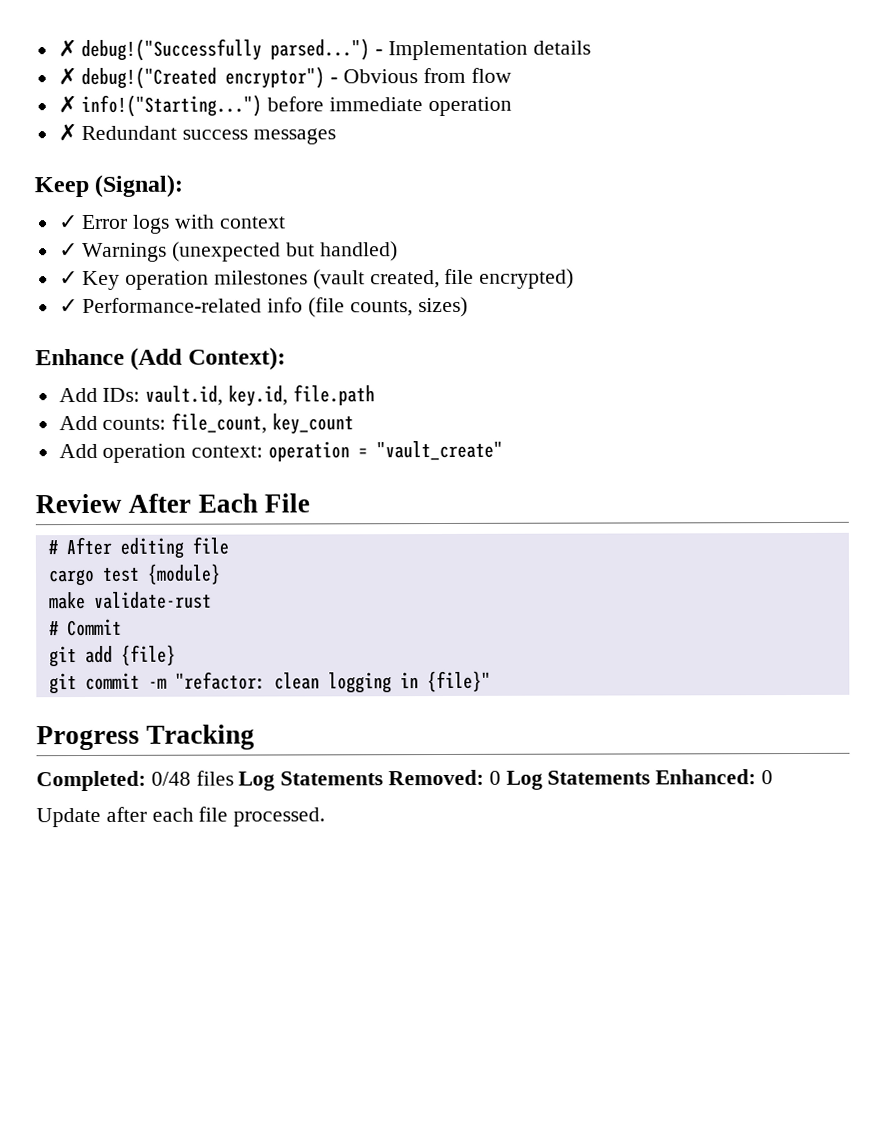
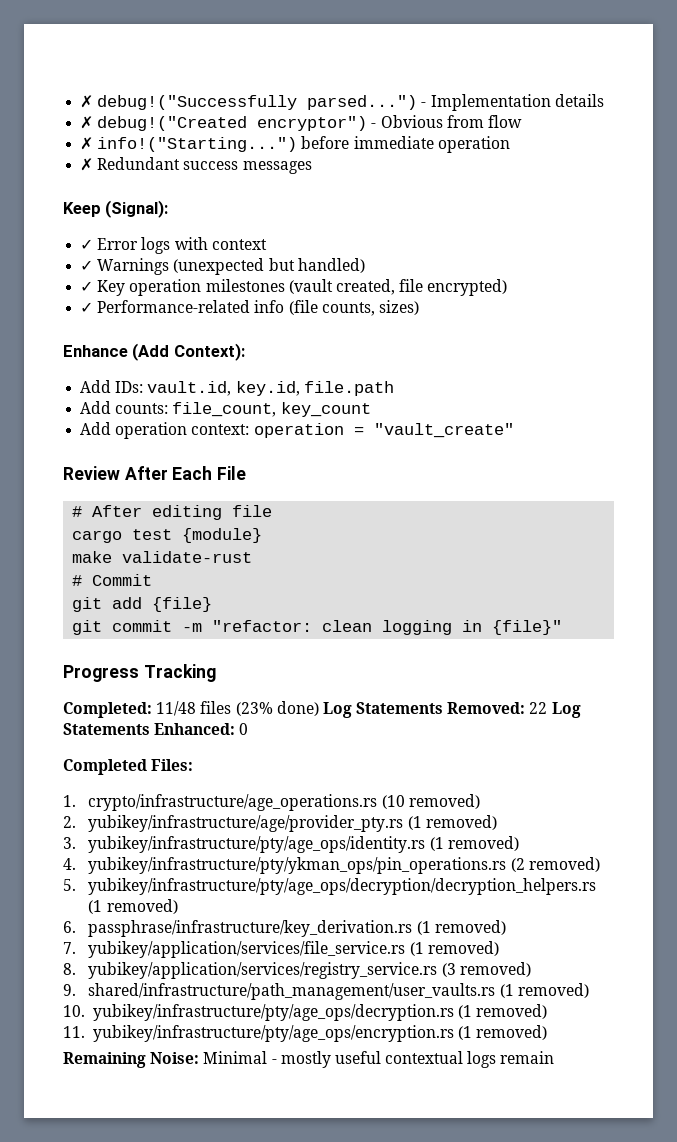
- Completed: 0/48 files Log Statements Removed: 0 Log Statements Enhanced: 0
+ Completed: 11/48 files (23% done) Log Statements Removed: 22 Log Statements Enhanced: 0
- Update after each file processed.
+ Completed Files:
+ 1. crypto/infrastructure/age_operations.rs (10 removed)
+ 2. yubikey/infrastructure/age/provider_pty.rs (1 removed)
+ 3. yubikey/infrastructure/pty/age_ops/identity.rs (1 removed)
+ 4. yubikey/infrastructure/pty/ykman_ops/pin_operations.rs (2 removed)
+ 5. yubikey/infrastructure/pty/age_ops/decryption/decryption_helpers.rs (1 removed)
+ 6. passphrase/infrastructure/key_derivation.rs (1 removed)
+ 7. yubikey/application/services/file_service.rs (1 removed)
+ 8. yubikey/application/services/registry_service.rs (3 removed)
+ 9. shared/infrastructure/path_management/user_vaults.rs (1 removed)
+ 10. yubikey/infrastructure/pty/age_ops/decryption.rs (1 removed)
+ 11. yubikey/infrastructure/pty/age_ops/encryption.rs (1 removed)
+ Remaining Noise: Minimal - mostly useful contextual logs remain

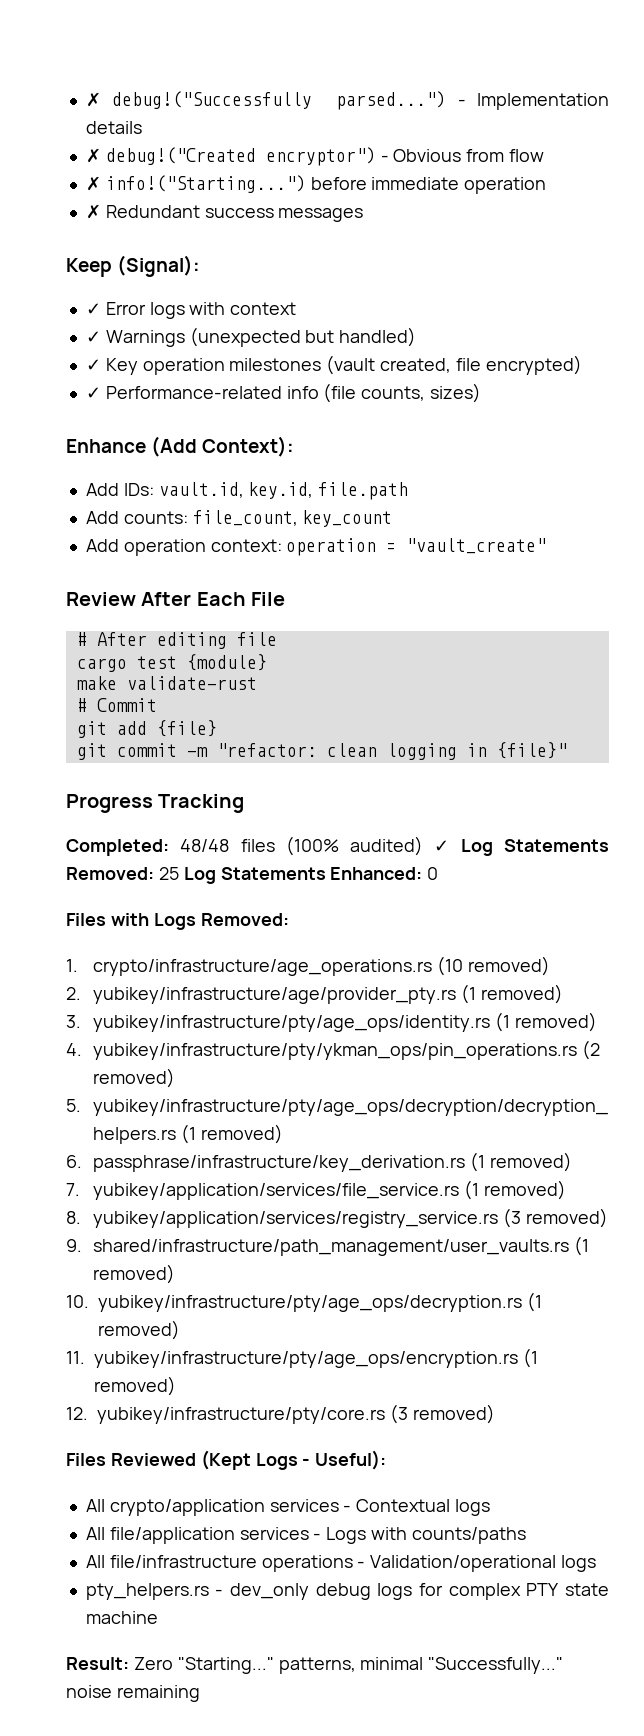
- Completed: 11/48 files (23% done) Log Statements Removed: 22 Log Statements Enhanced: 0
+ Completed: 48/48 files (100% audited) ✓ Log Statements Removed: 25 Log Statements Enhanced: 0
- Completed Files:
+ Files with Logs Removed:
- Remaining Noise: Minimal - mostly useful contextual logs remain
+ 12. yubikey/infrastructure/pty/core.rs (3 removed)
+ Files Reviewed (Kept Logs - Useful):
+ All crypto/application services - Contextual logs
+ All file/application services - Logs with counts/paths
+ All file/infrastructure operations - Validation/operational logs
+ pty_helpers.rs - dev_only debug logs for complex PTY state machine
+ Result: Zero "Starting..." patterns, minimal "Successfully..." noise remaining

